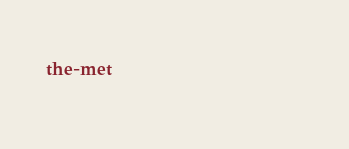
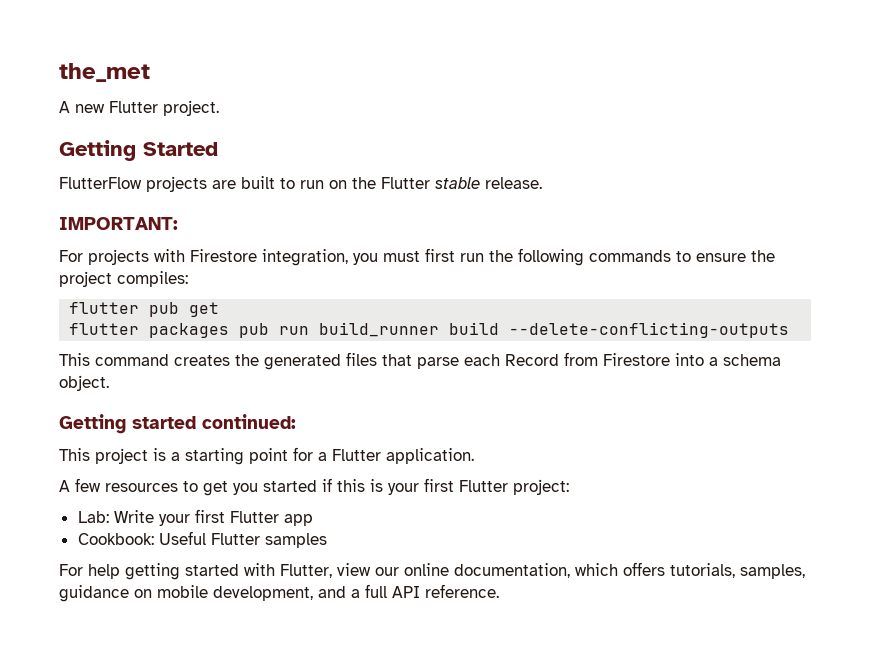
- the-met
+ the_met
+ A new Flutter project.
+ Getting Started
+ FlutterFlow projects are built to run on the Flutter stable release.
+ IMPORTANT:
+ For projects with Firestore integration, you must first run the following commands to ensure the project compiles:
+ flutter pub get
+ flutter packages pub run build_runner build --delete-conflicting-outputs
+ This command creates the generated files that parse each Record from Firestore into a schema object.
+ Getting started continued:
+ This project is a starting point for a Flutter application.
+ A few resources to get you started if this is your first Flutter project:
+ Lab: Write your first Flutter app
+ Cookbook: Useful Flutter samples
+ For help getting started with Flutter, view our online documentation, which offers tutorials, samples, guidance on mobile development, and a full API reference.

